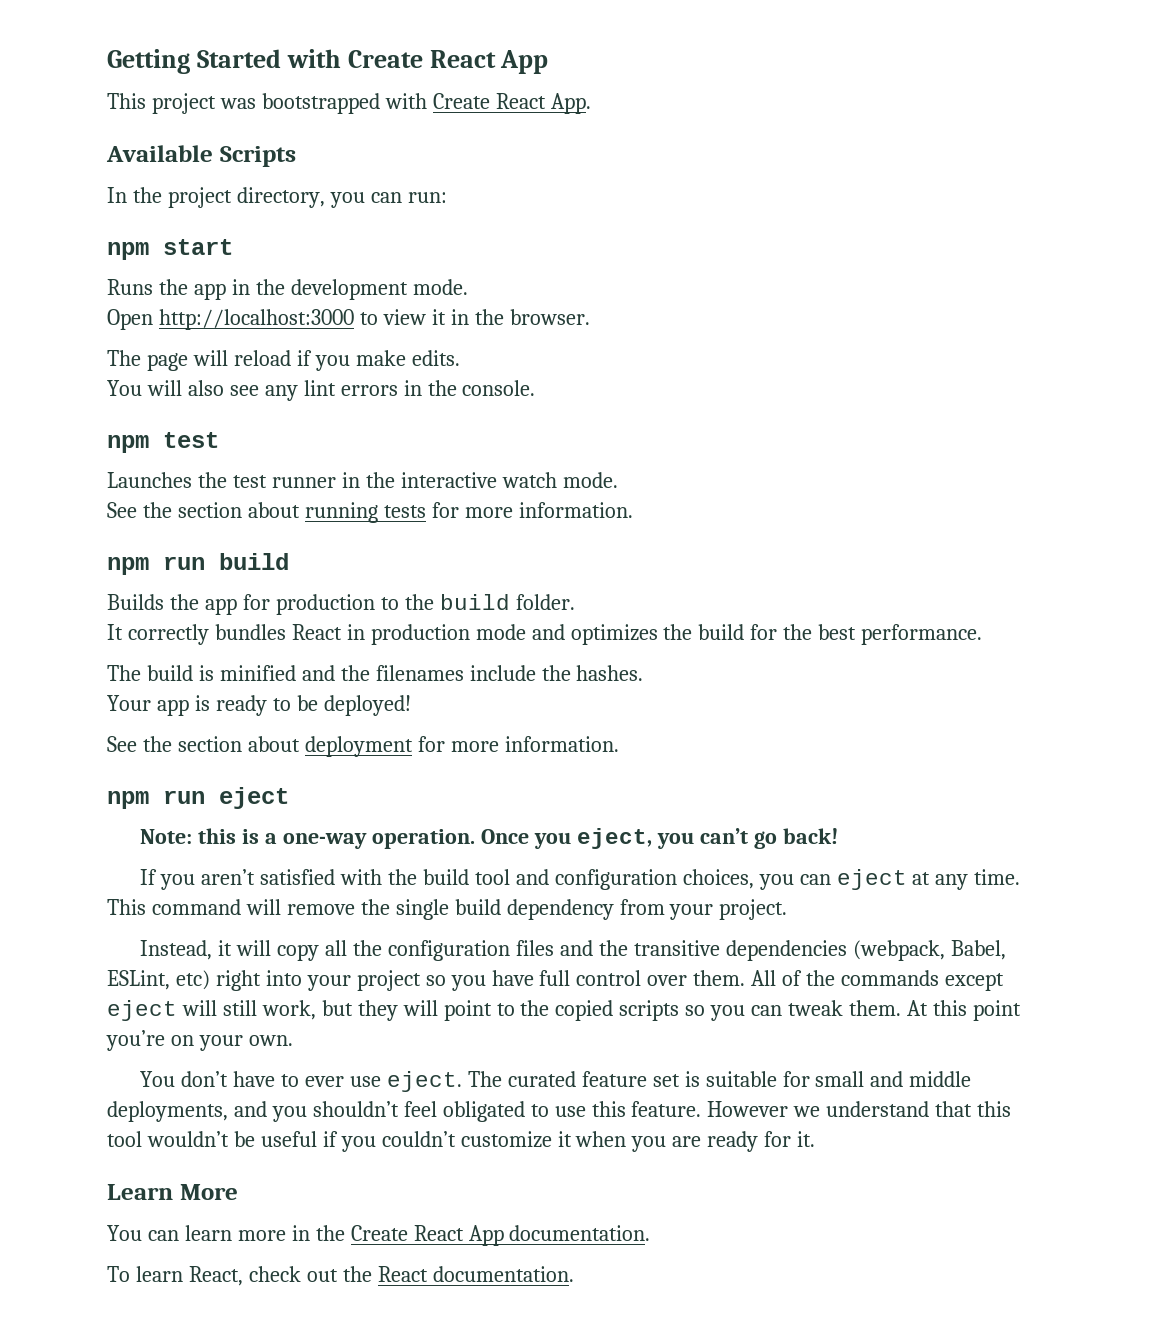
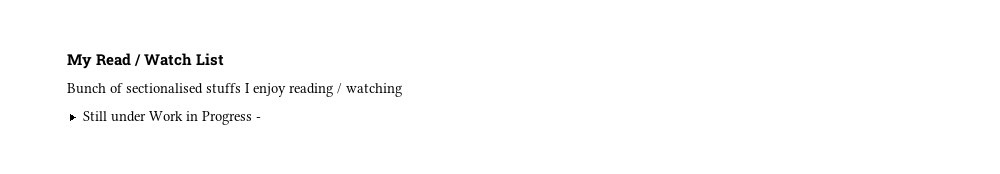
- Getting Started with Create React App
- This project was bootstrapped with Create React App.
- Available Scripts
- In the project directory, you can run:
- npm start
- Runs the app in the development mode.
- Open http://localhost:3000 to view it in the browser.
- The page will reload if you make edits.
- You will also see any lint errors in the console.
- npm test
- Launches the test runner in the interactive watch mode.
- See the section about running tests for more information.
- npm run build
- Builds the app for production to the build folder.
- It correctly bundles React in production mode and optimizes the build for the best performance.
- The build is minified and the filenames include the hashes.
- Your app is ready to be deployed!
- See the section about deployment for more information.
- npm run eject
- Note: this is a one-way operation. Once you eject, you can’t go back!
- If you aren’t satisfied with the build tool and configuration choices, you can eject at any time. This command will remove the single build dependency from your project.
- Instead, it will copy all the configuration files and the transitive dependencies (webpack, Babel, ESLint, etc) right into your project so you have full control over them. All of the commands except eject will still work, but they will point to the copied scripts so you can tweak them. At this point you’re on your own.
- You don’t have to ever use eject. The curated feature set is suitable for small and middle deployments, and you shouldn’t feel obligated to use this feature. However we understand that this tool wouldn’t be useful if you couldn’t customize it when you are ready for it.
- Learn More
- You can learn more in the Create React App documentation.
- To learn React, check out the React documentation.
+ My Read / Watch List
+ Bunch of sectionalised stuffs I enjoy reading / watching
+ Still under Work in Progress -

